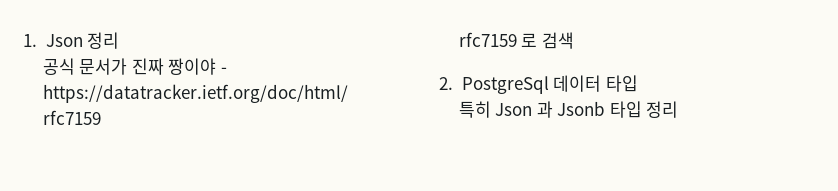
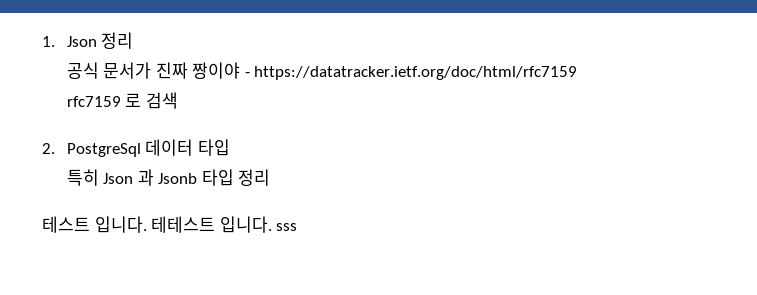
+ 테스트 입니다. 테테스트 입니다. sss

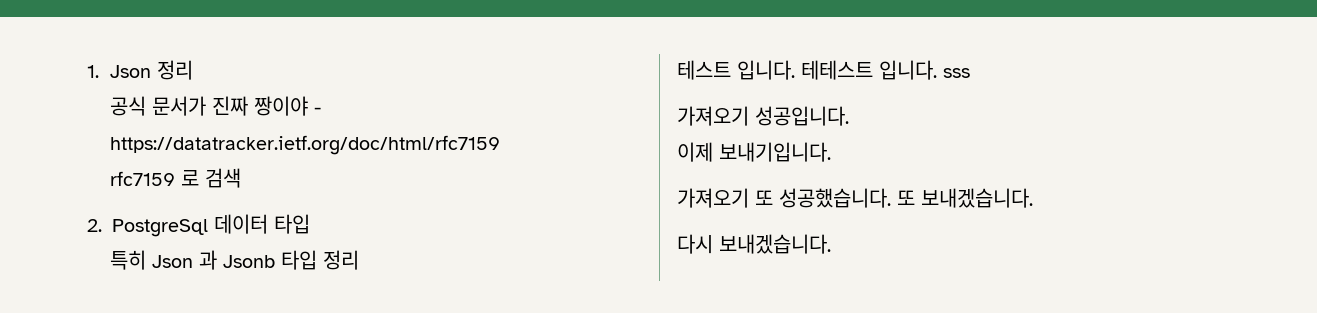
+ 가져오기 성공입니다.
+ 이제 보내기입니다.
+ 가져오기 또 성공했습니다. 또 보내겠습니다.
+ 다시 보내겠습니다.

